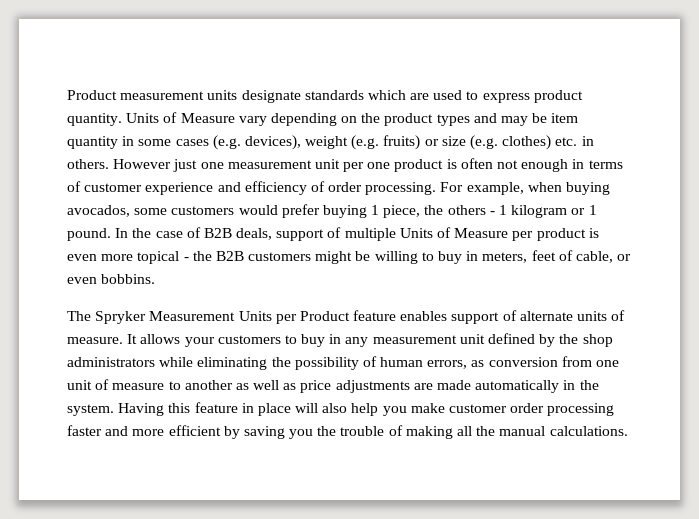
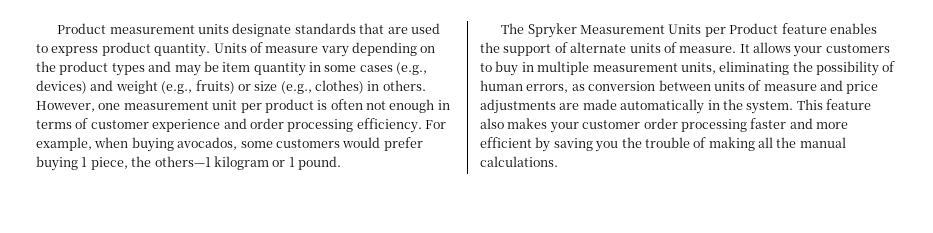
- Product measurement units designate standards which are used to express product quantity.
+ Product measurement units designate standards that are used to express product quantity.
- Units of Measure vary depending on the product types and may be item quantity in some cases (e.g. devices), weight (e.g. fruits) or size (e.g. clothes) etc. in others. However just one measurement unit per one product is often not enough in terms of customer experience and efficiency of order processing.
+ Units of measure vary depending on the product types and may be item quantity in some cases (e.g., devices) and weight (e.g., fruits) or size (e.g., clothes) in others. However, one measurement unit per product is often not enough in terms of customer experience and order processing efficiency.
- For example, when buying avocados, some customers would prefer buying 1 piece, the others - 1 kilogram or 1 pound. In the case of B2B deals, support of multiple Units of Measure per product is even more topical - the B2B customers might be willing to buy in meters, feet of cable, or even bobbins.
+ For example, when buying avocados, some customers would prefer buying 1 piece, the others—1 kilogram or 1 pound.
- The Spryker Measurement Units per Product feature enables support of alternate units of measure.
+ The Spryker Measurement Units per Product feature enables the support of alternate units of measure.
- It allows your customers to buy in any measurement unit defined by the shop administrators while eliminating the possibility of human errors, as conversion from one unit of measure to another as well as price adjustments are made automatically in the system.
+ It allows your customers to buy in multiple measurement units, eliminating the possibility of human errors, as conversion between units of measure and price adjustments are made automatically in the system.
- Having this feature in place will also help you make customer order processing faster and more efficient by saving you the trouble of making all the manual calculations.
+ This feature also makes your customer order processing faster and more efficient by saving you the trouble of making all the manual calculations.

